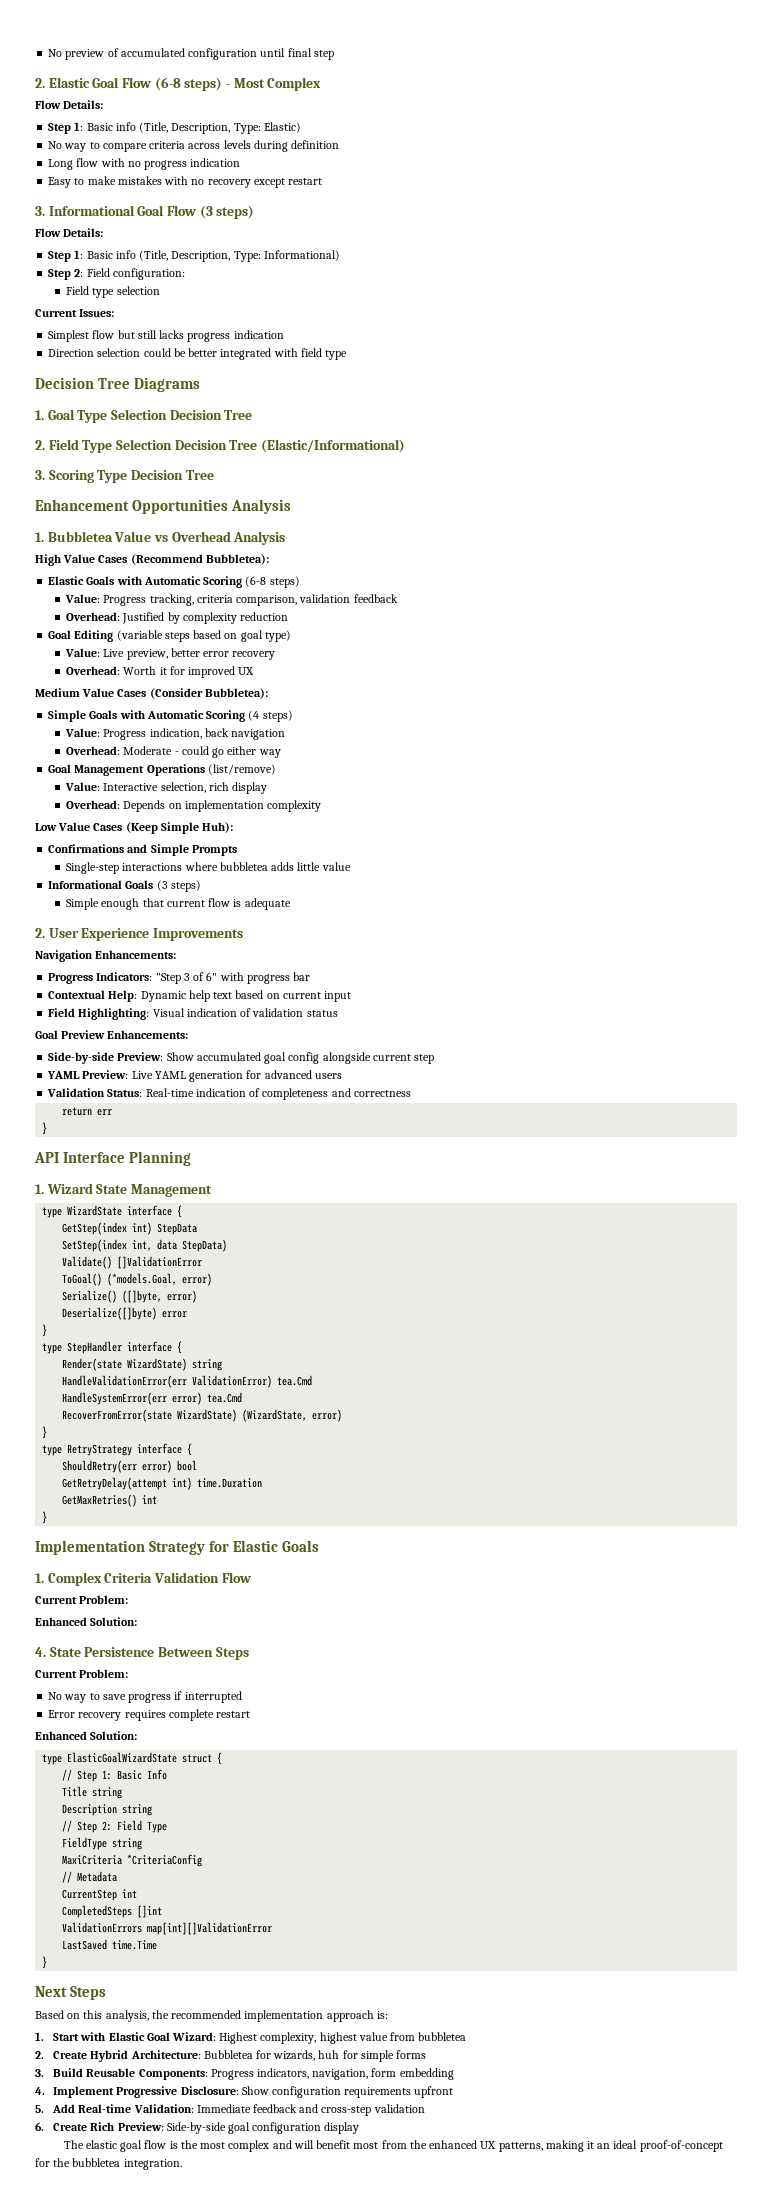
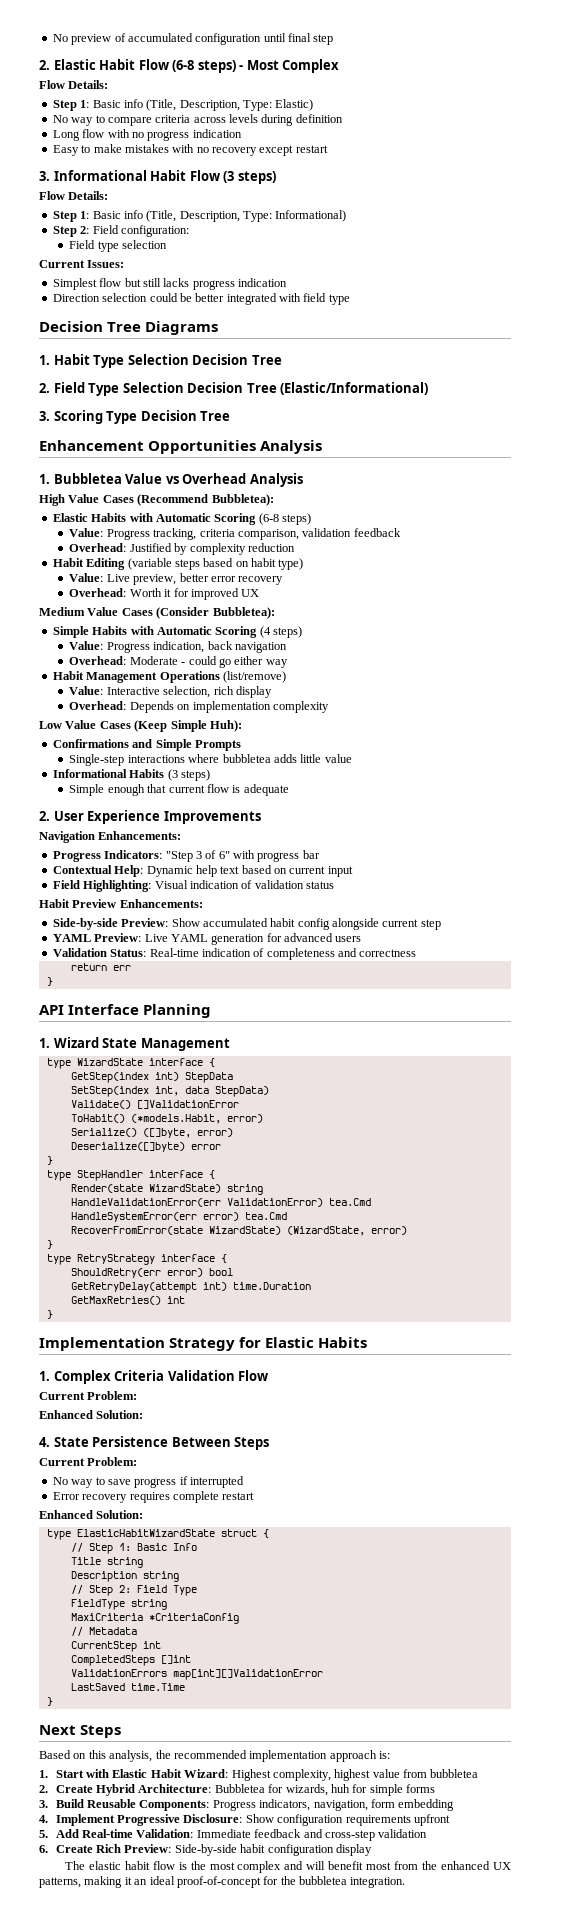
- 2. Elastic Goal Flow (6-8 steps) - Most Complex
+ 2. Elastic Habit Flow (6-8 steps) - Most Complex
- 3. Informational Goal Flow (3 steps)
+ 3. Informational Habit Flow (3 steps)
- 1. Goal Type Selection Decision Tree
+ 1. Habit Type Selection Decision Tree
- Elastic Goals with Automatic Scoring (6-8 steps)
+ Elastic Habits with Automatic Scoring (6-8 steps)
- Goal Editing (variable steps based on goal type)
+ Habit Editing (variable steps based on habit type)
- Simple Goals with Automatic Scoring (4 steps)
+ Simple Habits with Automatic Scoring (4 steps)
- Goal Management Operations (list/remove)
+ Habit Management Operations (list/remove)
- Informational Goals (3 steps)
+ Informational Habits (3 steps)
- Goal Preview Enhancements:
+ Habit Preview Enhancements:
- Side-by-side Preview: Show accumulated goal config alongside current step
+ Side-by-side Preview: Show accumulated habit config alongside current step
- ToGoal() (*models.Goal, error)
+ ToHabit() (*models.Habit, error)
- Implementation Strategy for Elastic Goals
+ Implementation Strategy for Elastic Habits
- type ElasticGoalWizardState struct {
+ type ElasticHabitWizardState struct {
- 1. Start with Elastic Goal Wizard: Highest complexity, highest value from bubbletea
+ 1. Start with Elastic Habit Wizard: Highest complexity, highest value from bubbletea
- 6. Create Rich Preview: Side-by-side goal configuration display
+ 6. Create Rich Preview: Side-by-side habit configuration display
- The elastic goal flow is the most complex and will benefit most from the enhanced UX patterns, making it an ideal proof-of-concept for the bubbletea integration.
+ The elastic habit flow is the most complex and will benefit most from the enhanced UX patterns, making it an ideal proof-of-concept for the bubbletea integration.

